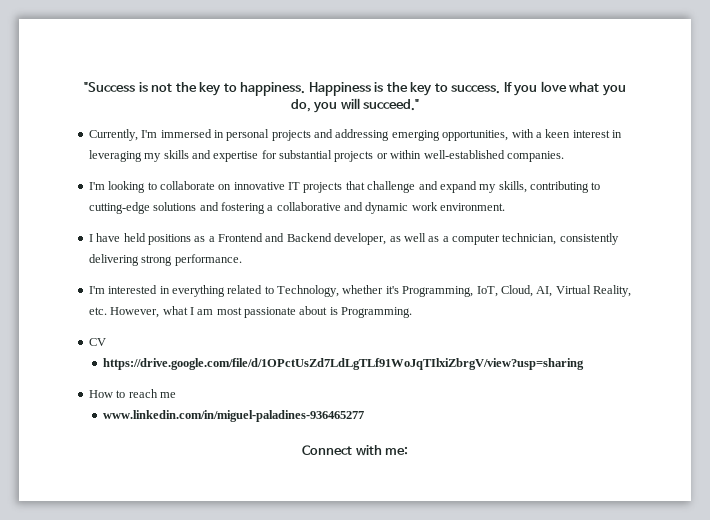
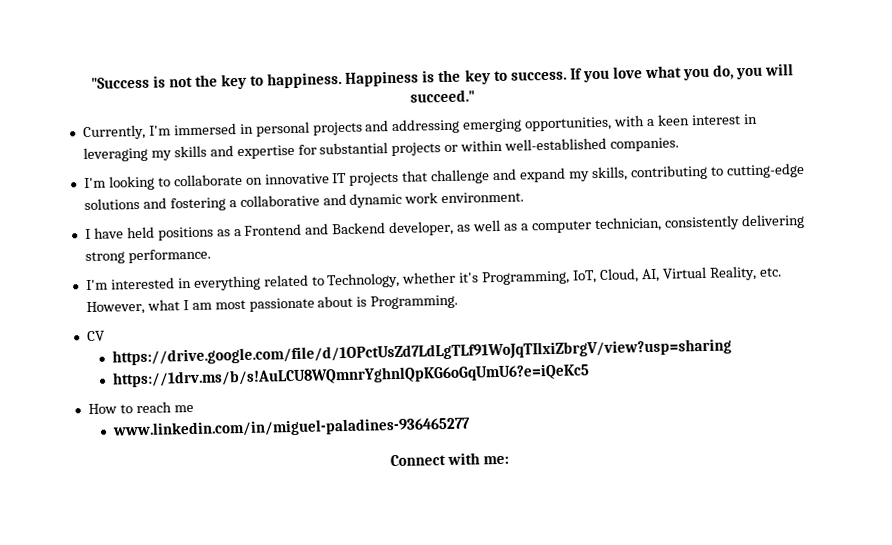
+ https://1drv.ms/b/s!AuLCU8WQmnrYghnlQpKG6oGqUmU6?e=iQeKc5

